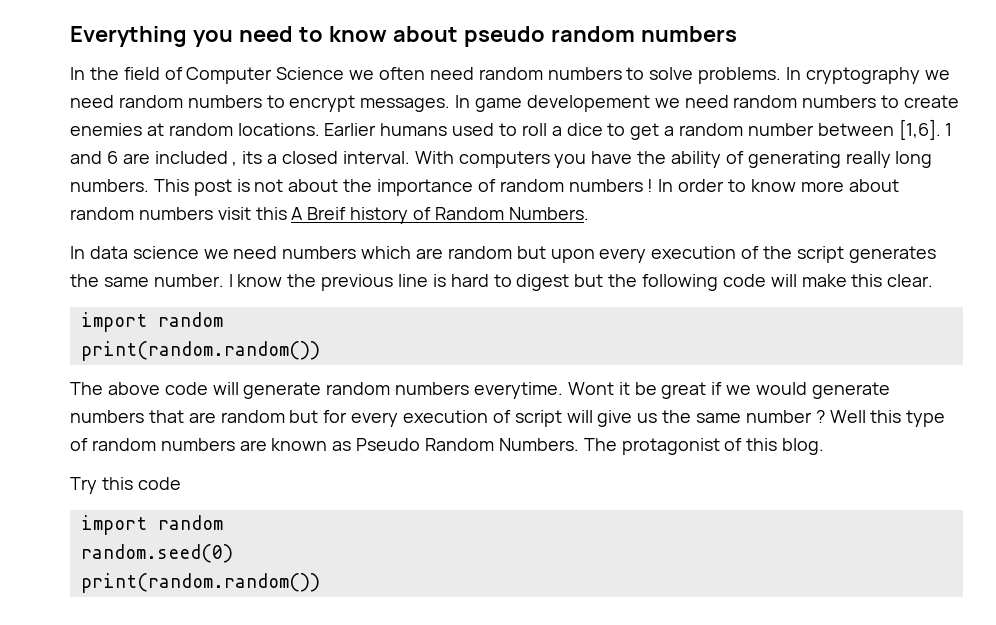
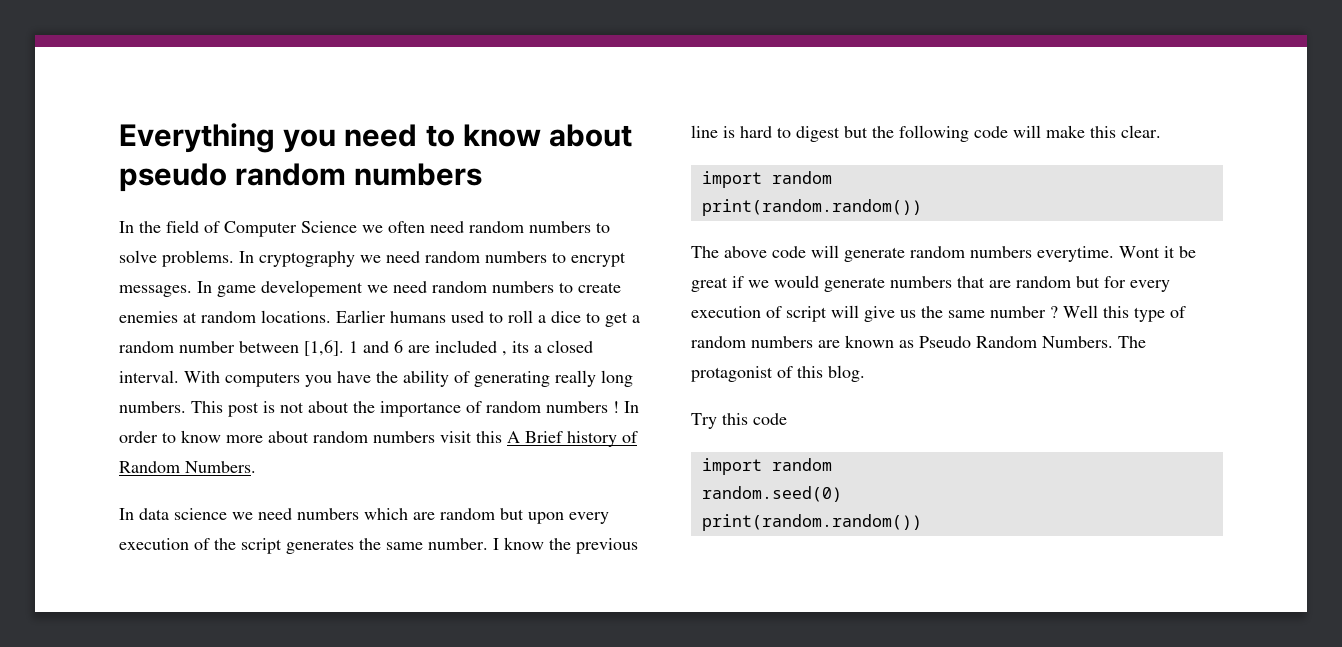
- In order to know more about random numbers visit this A Breif history of Random Numbers.
+ In order to know more about random numbers visit this A Brief history of Random Numbers.

